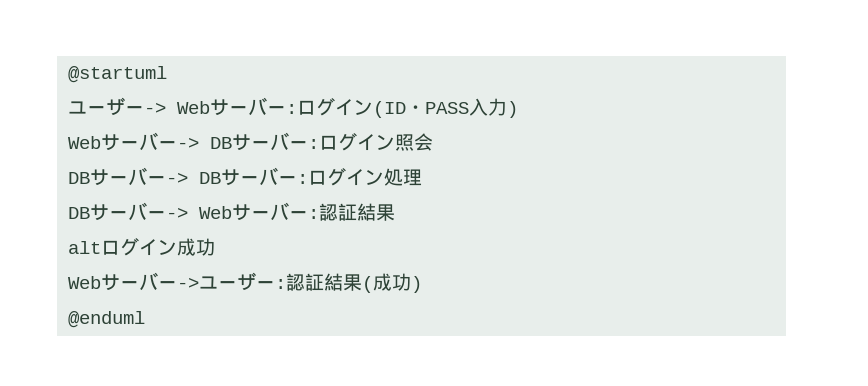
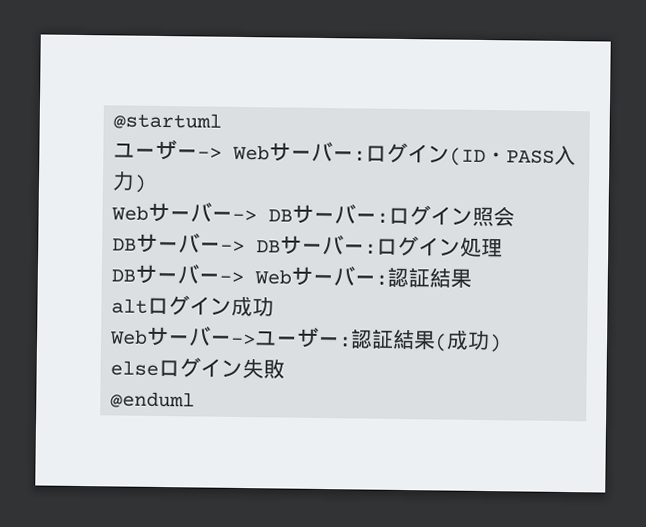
+ elseログイン失敗

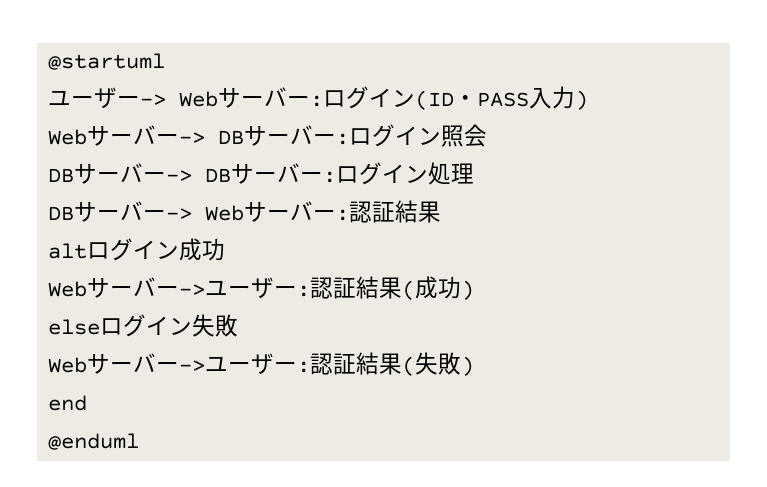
+ Webサーバー->ユーザー:認証結果(失敗)
+ end

